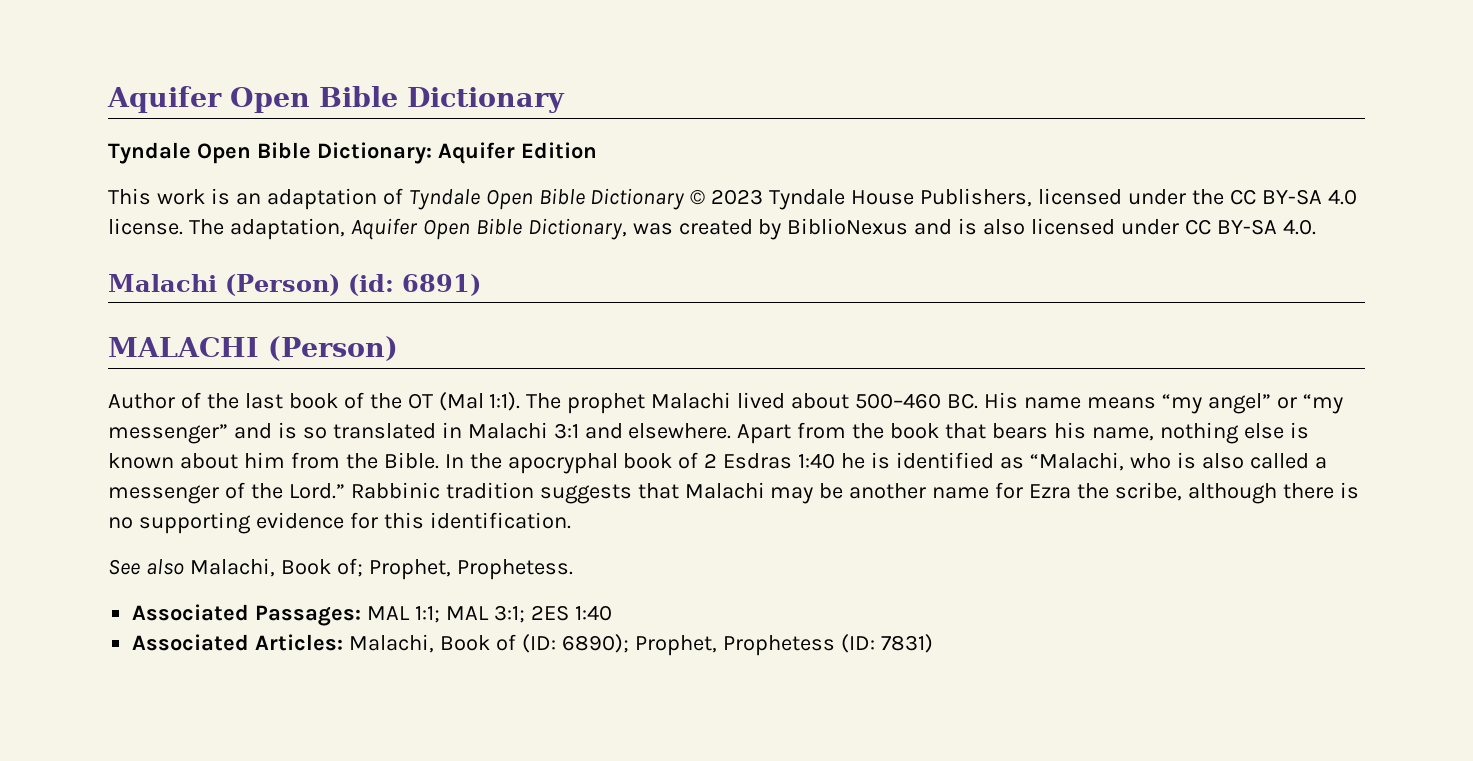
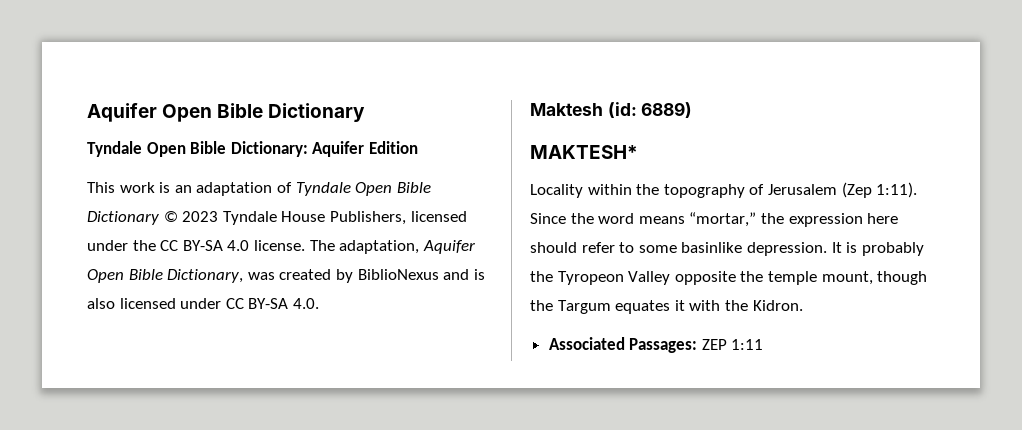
- Malachi (Person) (id: 6891)
- MALACHI (Person)
- Author of the last book of the OT (Mal 1:1). The prophet Malachi lived about 500–460 BC. His name means “my angel” or “my messenger” and is so translated in Malachi 3:1 and elsewhere. Apart from the book that bears his name, nothing else is known about him from the Bible. In the apocryphal book of 2 Esdras 1:40 he is identified as “Malachi, who is also called a messenger of the Lord.” Rabbinic tradition suggests that Malachi may be another name for Ezra the scribe, although there is no supporting evidence for this identification.
- See also Malachi, Book of; Prophet, Prophetess.
- Associated Passages: MAL 1:1; MAL 3:1; 2ES 1:40
- Associated Articles: Malachi, Book of (ID: 6890); Prophet, Prophetess (ID: 7831)
+ Maktesh (id: 6889)
+ MAKTESH*
+ Locality within the topography of Jerusalem (Zep 1:11). Since the word means “mortar,” the expression here should refer to some basinlike depression. It is probably the Tyropeon Valley opposite the temple mount, though the Targum equates it with the Kidron.
+ Associated Passages: ZEP 1:11

